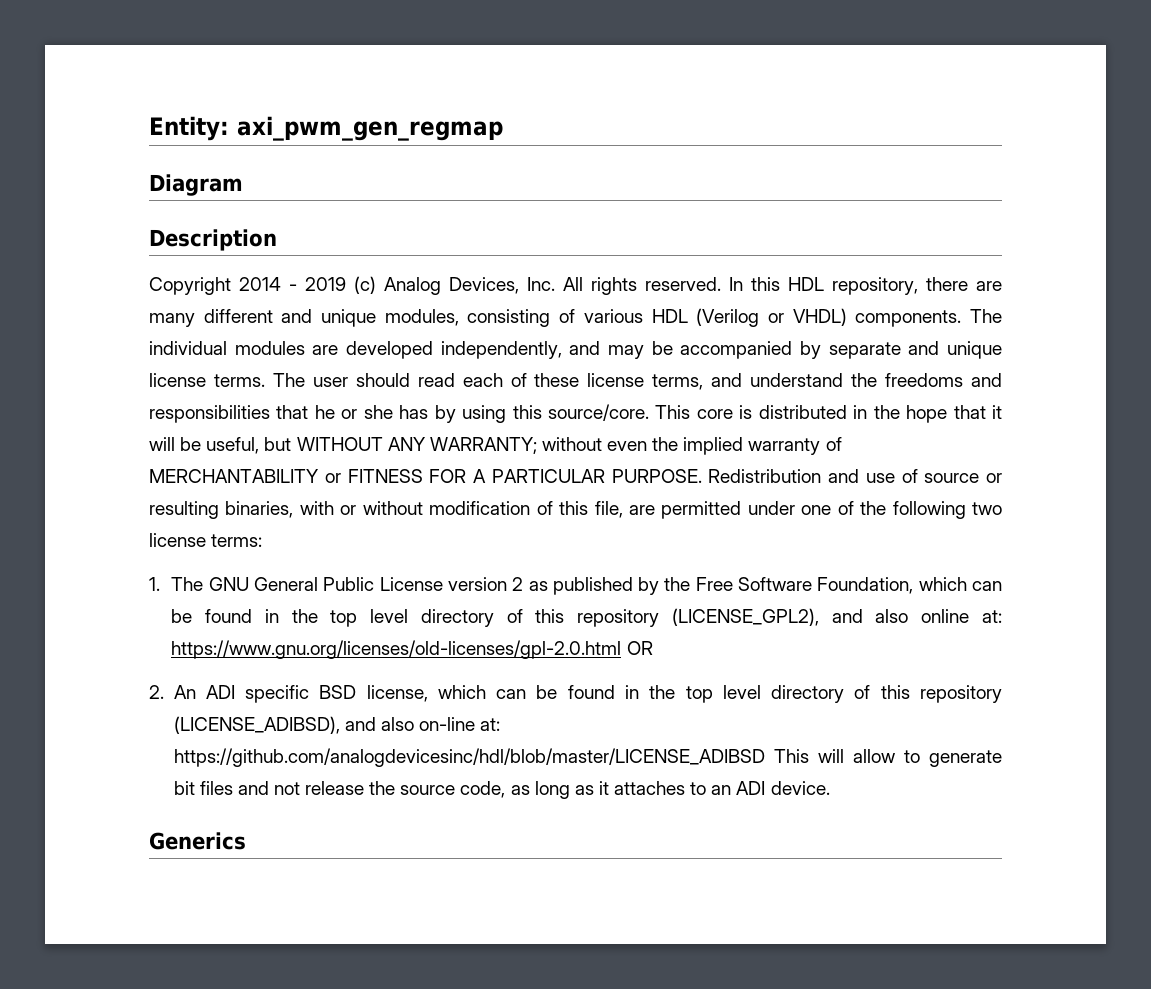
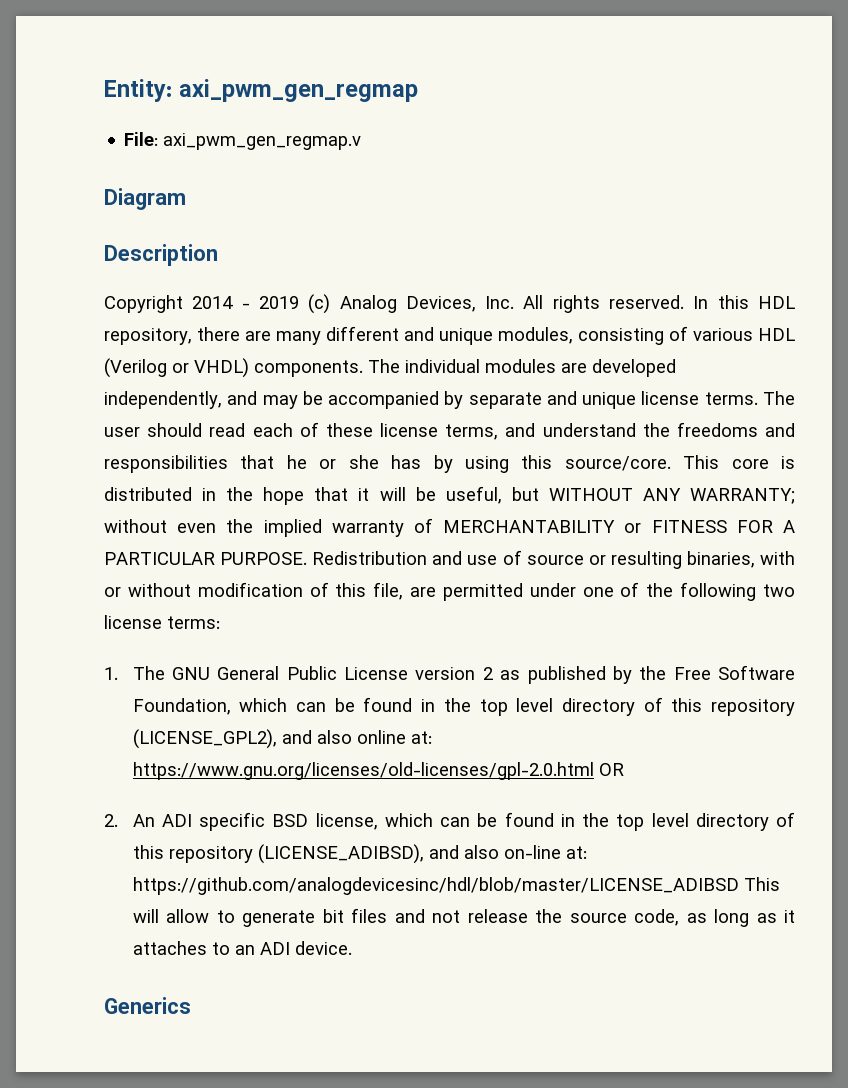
+ File: axi_pwm_gen_regmap.v

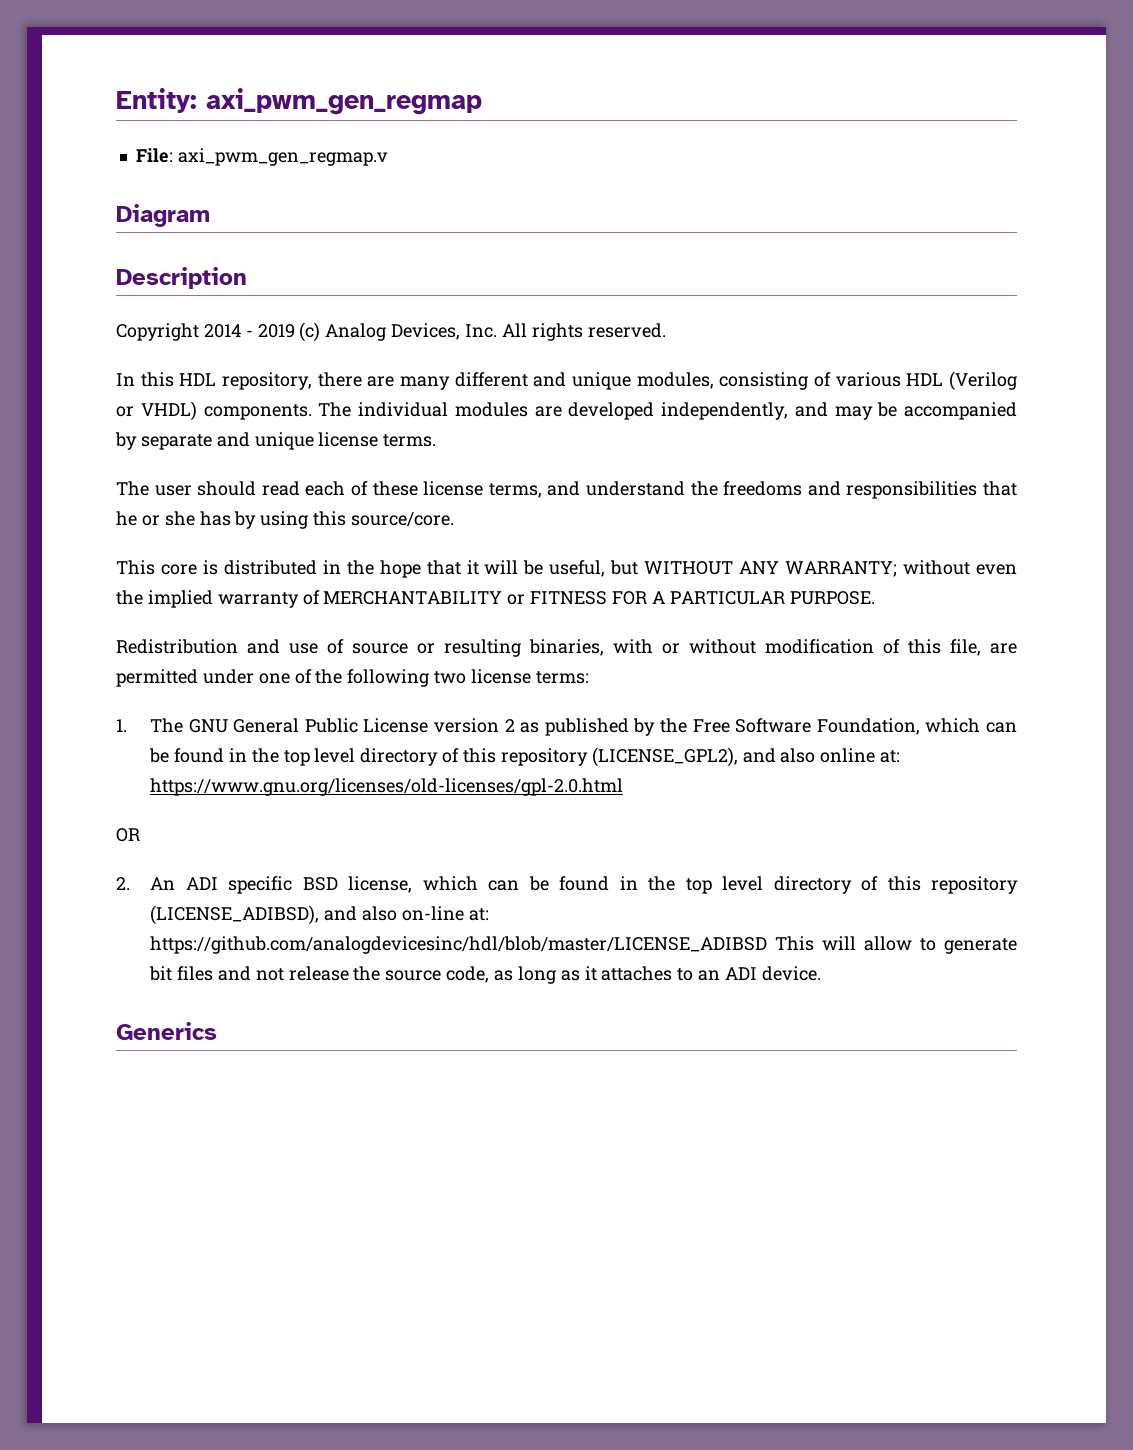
- Copyright 2014 - 2019 (c) Analog Devices, Inc. All rights reserved. In this HDL repository, there are many different and unique modules, consisting of various HDL (Verilog or VHDL) components.
+ Copyright 2014 - 2019 (c) Analog Devices, Inc. All rights reserved.
+ In this HDL repository, there are many different and unique modules, consisting of various HDL (Verilog or VHDL) components.
- The individual modules are developed independently, and may be accompanied by separate and unique license terms. The user should read each of these license terms, and understand the freedoms and responsibilities that he or she has by using this source/core. This core is distributed in the hope that it will be useful, but WITHOUT ANY WARRANTY;
+ The individual modules are developed independently, and may be accompanied by separate and unique license terms.
+ The user should read each of these license terms, and understand the freedoms and responsibilities that he or she has by using this source/core.
+ This core is distributed in the hope that it will be useful, but WITHOUT ANY WARRANTY;
- without even the implied warranty of MERCHANTABILITY or FITNESS FOR A PARTICULAR PURPOSE. Redistribution and use of source or resulting binaries, with or without modification of this file, are permitted under one of the following two license terms:
+ without even the implied warranty of MERCHANTABILITY or FITNESS FOR A PARTICULAR PURPOSE.
+ Redistribution and use of source or resulting binaries, with or without modification of this file, are permitted under one of the following two license terms:
- 1. The GNU General Public License version 2 as published by the Free Software Foundation, which can be found in the top level directory of this repository (LICENSE_GPL2), and also online at: https://www.gnu.org/licenses/old-licenses/gpl-2.0.html OR
+ 1. The GNU General Public License version 2 as published by the Free Software Foundation, which can be found in the top level directory of this repository (LICENSE_GPL2), and also online at: https://www.gnu.org/licenses/old-licenses/gpl-2.0.html
+ OR

